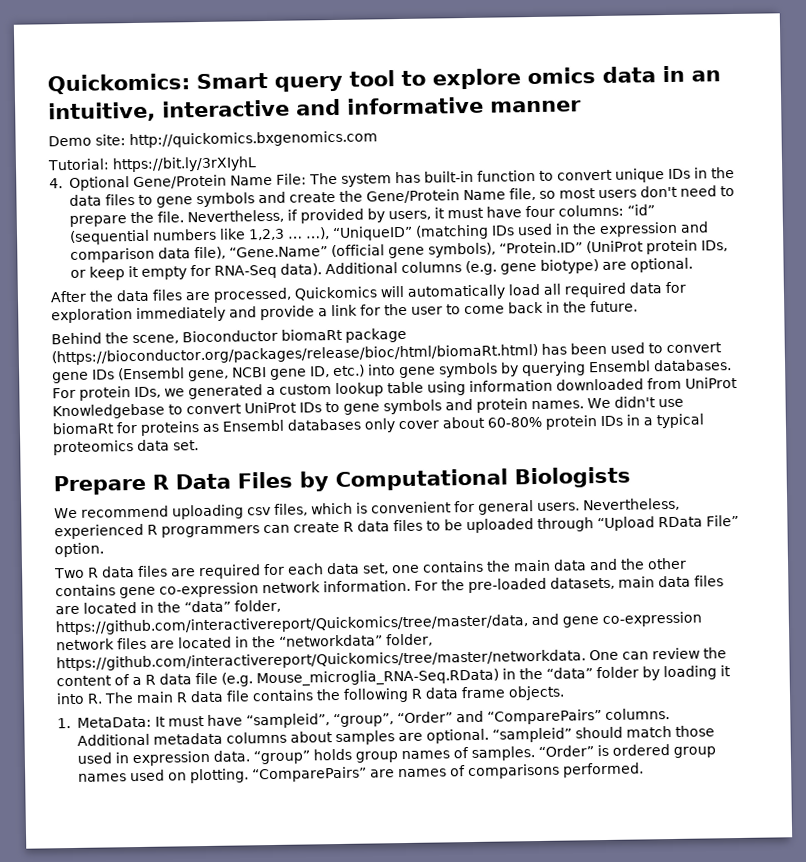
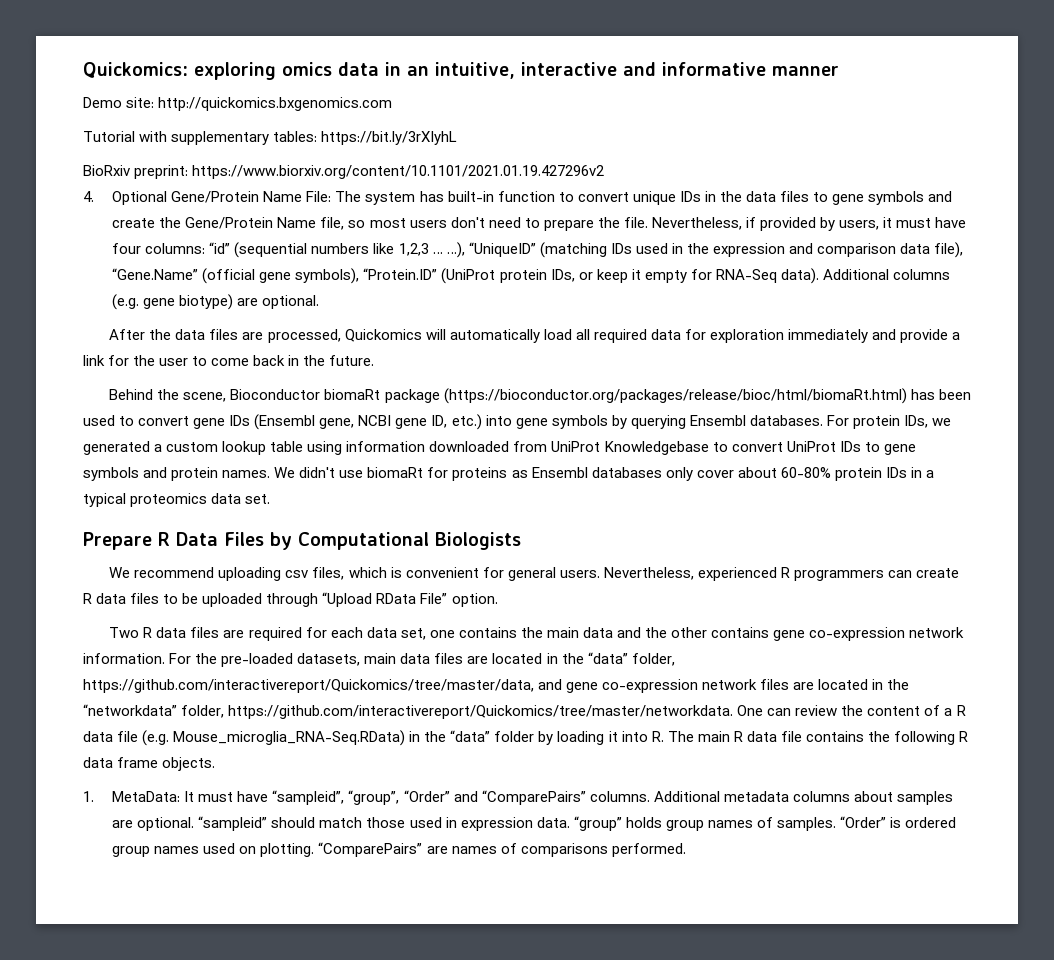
- Quickomics: Smart query tool to explore omics data in an intuitive, interactive and informative manner
+ Quickomics: exploring omics data in an intuitive, interactive and informative manner
- Tutorial: https://bit.ly/3rXIyhL
+ Tutorial with supplementary tables: https://bit.ly/3rXIyhL
+ BioRxiv preprint: https://www.biorxiv.org/content/10.1101/2021.01.19.427296v2

